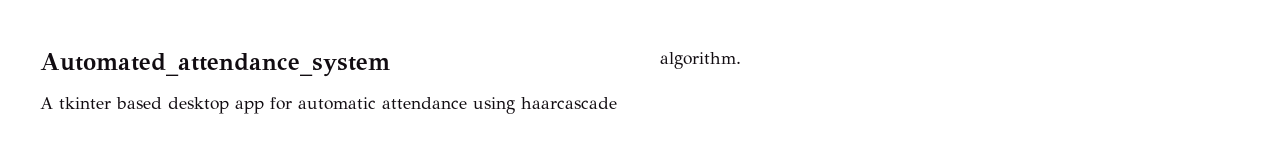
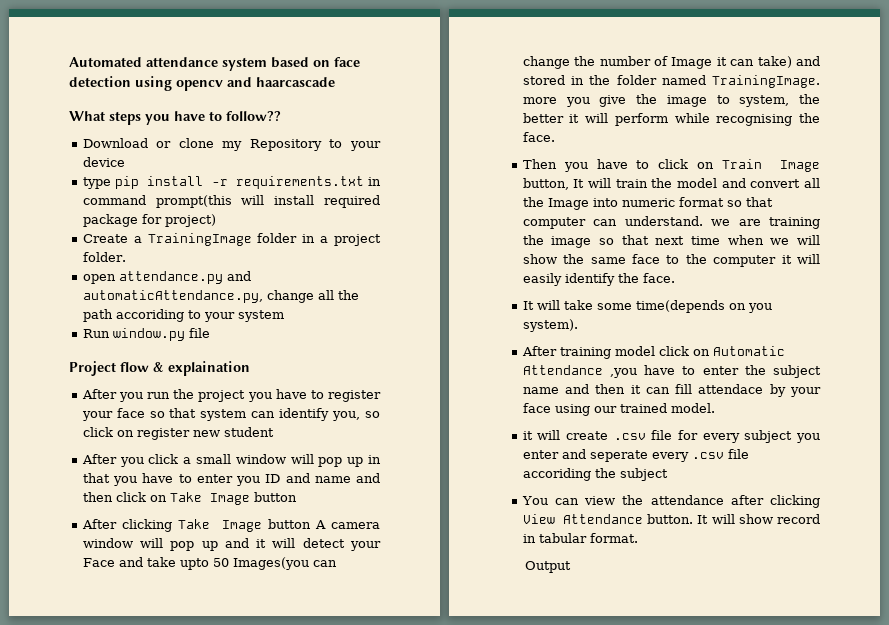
- Automated_attendance_system
- A tkinter based desktop app for automatic attendance using haarcascade algorithm.
+ Automated attendance system based on face detection using opencv and haarcascade
+ What steps you have to follow??
+ Download or clone my Repository to your device
+ type pip install -r requirements.txt in command prompt(this will install required package for project)
+ Create a TrainingImage folder in a project folder.
+ open attendance.py and automaticAttendance.py, change all the path accoriding to your system
+ Run window.py file
+ Project flow & explaination
+ After you run the project you have to register your face so that system can identify you, so click on register new student
+ After you click a small window will pop up in that you have to enter you ID and name and then click on Take Image button
+ After clicking Take Image button A camera window will pop up and it will detect your Face and take upto 50 Images(you can change the number of Image it can take) and stored in the folder named TrainingImage. more you give the image to system, the better it will perform while recognising the face.
+ Then you have to click on Train Image button, It will train the model and convert all the Image into numeric format so that computer can understand. we are training the image so that next time when we will show the same face to the computer it will easily identify the face.
+ It will take some time(depends on you system).
+ After training model click on Automatic Attendance ,you have to enter the subject name and then it can fill attendace by your face using our trained model.
+ it will create .csv file for every subject you enter and seperate every .csv file accoriding the subject
+ You can view the attendance after clicking View Attendance button. It will show record in tabular format.
+ Output

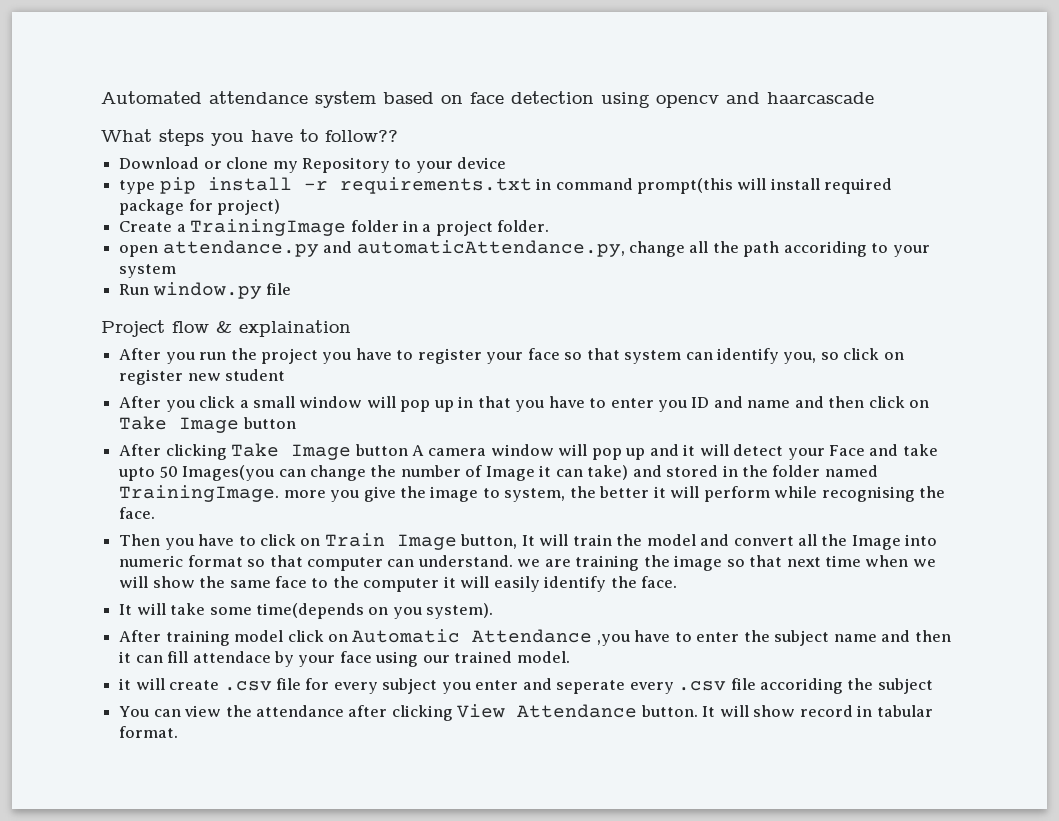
- Output

